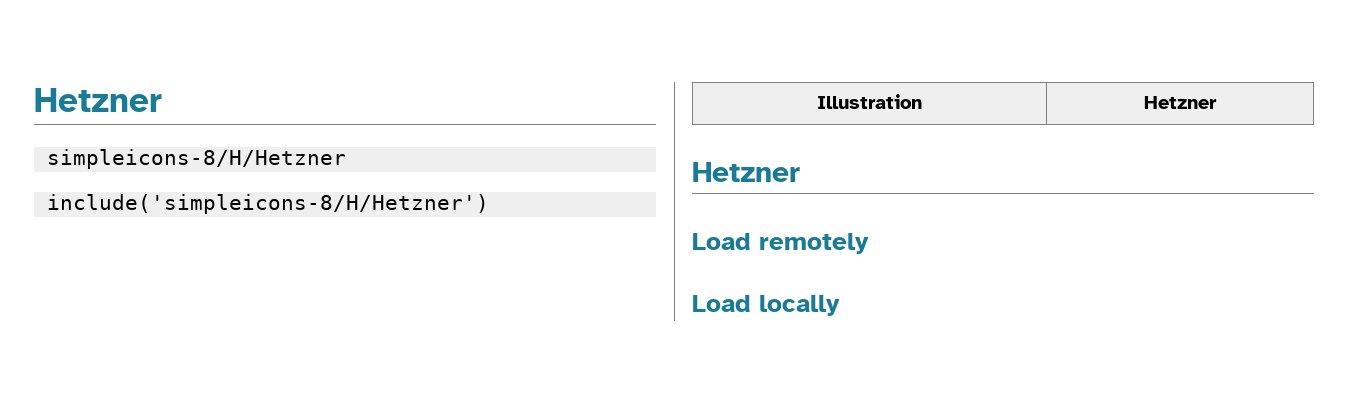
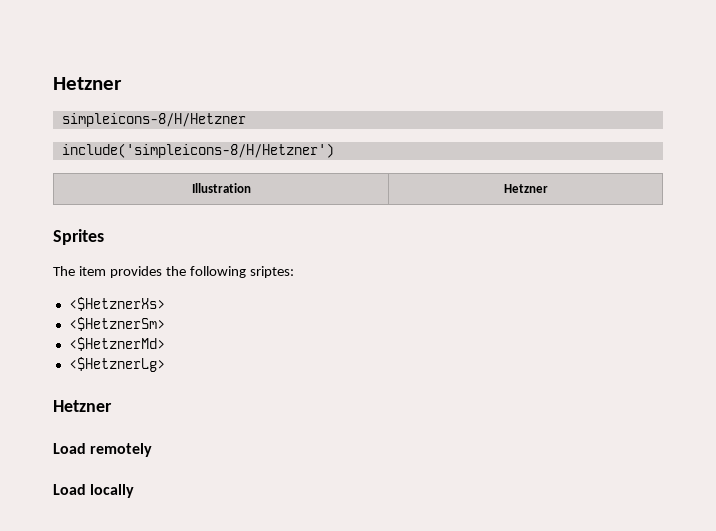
+ Sprites
+ The item provides the following sriptes:
+ <$HetznerXs>
+ <$HetznerSm>
+ <$HetznerMd>
+ <$HetznerLg>

